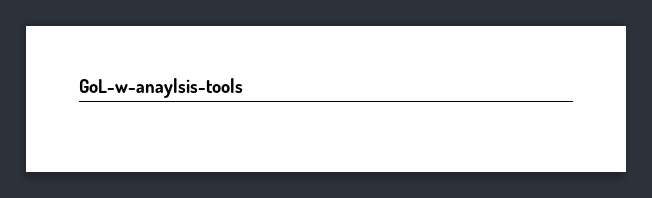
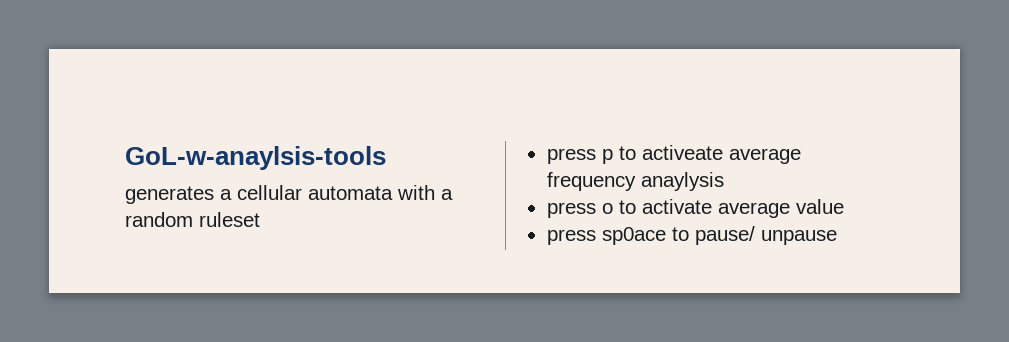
+ generates a cellular automata with a random ruleset
+ press p to activeate average frequency anaylysis
+ press o to activate average value
+ press sp0ace to pause/ unpause

